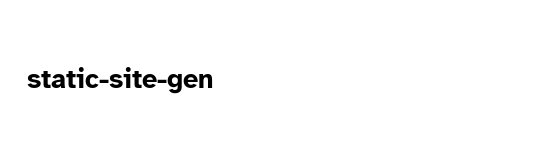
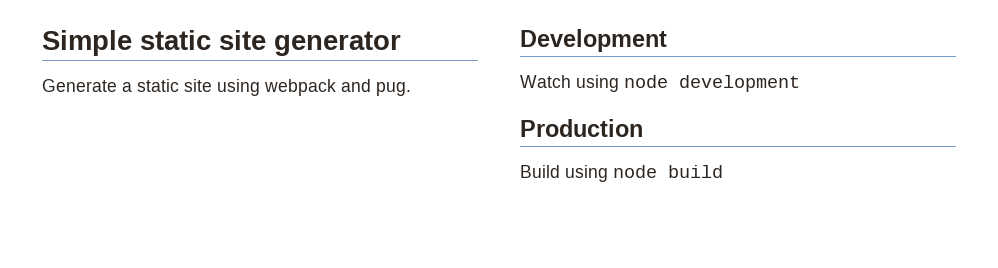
- static-site-gen
+ Simple static site generator
+ Generate a static site using webpack and pug.
+ Development
+ Watch using node development
+ Production
+ Build using node build

